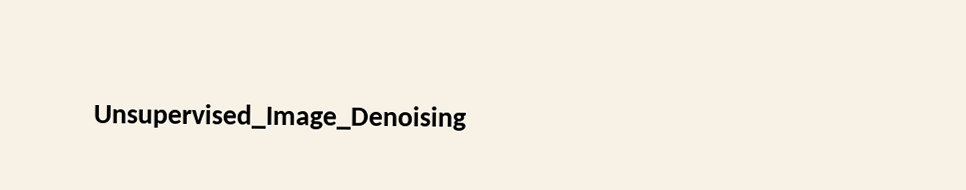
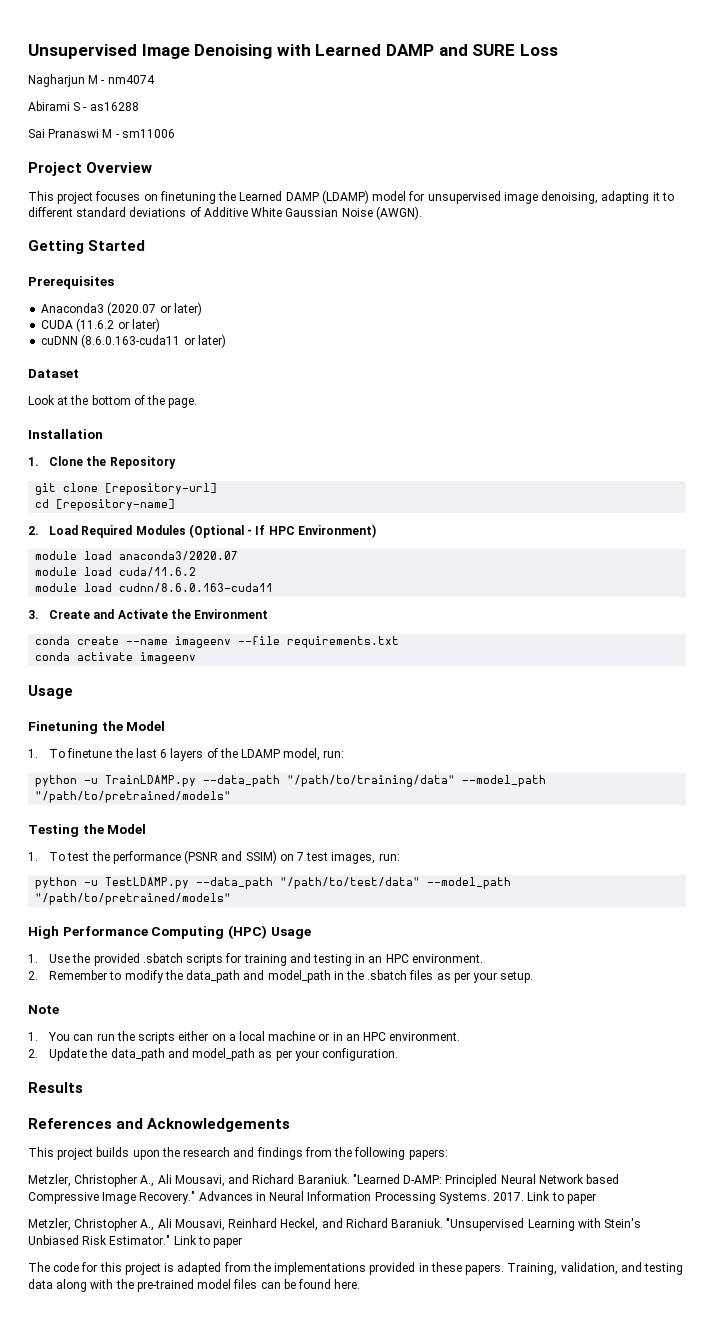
- Unsupervised_Image_Denoising
+ Unsupervised Image Denoising with Learned DAMP and SURE Loss
+ Nagharjun M - nm4074
+ Abirami S - as16288
+ Sai Pranaswi M - sm11006
+ Project Overview
+ This project focuses on finetuning the Learned DAMP (LDAMP) model for unsupervised image denoising, adapting it to different standard deviations of Additive White Gaussian Noise (AWGN).
+ Getting Started
+ Prerequisites
+ Anaconda3 (2020.07 or later)
+ CUDA (11.6.2 or later)
+ cuDNN (8.6.0.163-cuda11 or later)
+ Dataset
+ Look at the bottom of the page.
+ Installation
+ 1. Clone the Repository
+ git clone [repository-url]
+ cd [repository-name]
+ 2. Load Required Modules (Optional - If HPC Environment)
+ module load anaconda3/2020.07
+ module load cuda/11.6.2
+ module load cudnn/8.6.0.163-cuda11
+ 3. Create and Activate the Environment
+ conda create --name imageenv --file requirements.txt
+ conda activate imageenv
+ Usage
+ Finetuning the Model
+ 1. To finetune the last 6 layers of the LDAMP model, run:
+ python -u TrainLDAMP.py --data_path "/path/to/training/data" --model_path "/path/to/pretrained/models"
+ Testing the Model
+ 1. To test the performance (PSNR and SSIM) on 7 test images, run:
+ python -u TestLDAMP.py --data_path "/path/to/test/data" --model_path "/path/to/pretrained/models"
+ High Performance Computing (HPC) Usage
+ 1. Use the provided .sbatch scripts for training and testing in an HPC environment.
+ 2. Remember to modify the data_path and model_path in the .sbatch files as per your setup.
+ Note
+ 1. You can run the scripts either on a local machine or in an HPC environment.
+ 2. Update the data_path and model_path as per your configuration.
+ Results
+ References and Acknowledgements
+ This project builds upon the research and findings from the following papers:
+ Metzler, Christopher A., Ali Mousavi, and Richard Baraniuk. "Learned D-AMP: Principled Neural Network based Compressive Image Recovery." Advances in Neural Information Processing Systems. 2017. Link to paper
+ Metzler, Christopher A., Ali Mousavi, Reinhard Heckel, and Richard Baraniuk. "Unsupervised Learning with Stein's Unbiased Risk Estimator." Link to paper
+ The code for this project is adapted from the implementations provided in these papers. Training, validation, and testing data along with the pre-trained model files can be found here.

